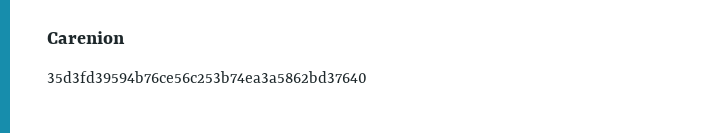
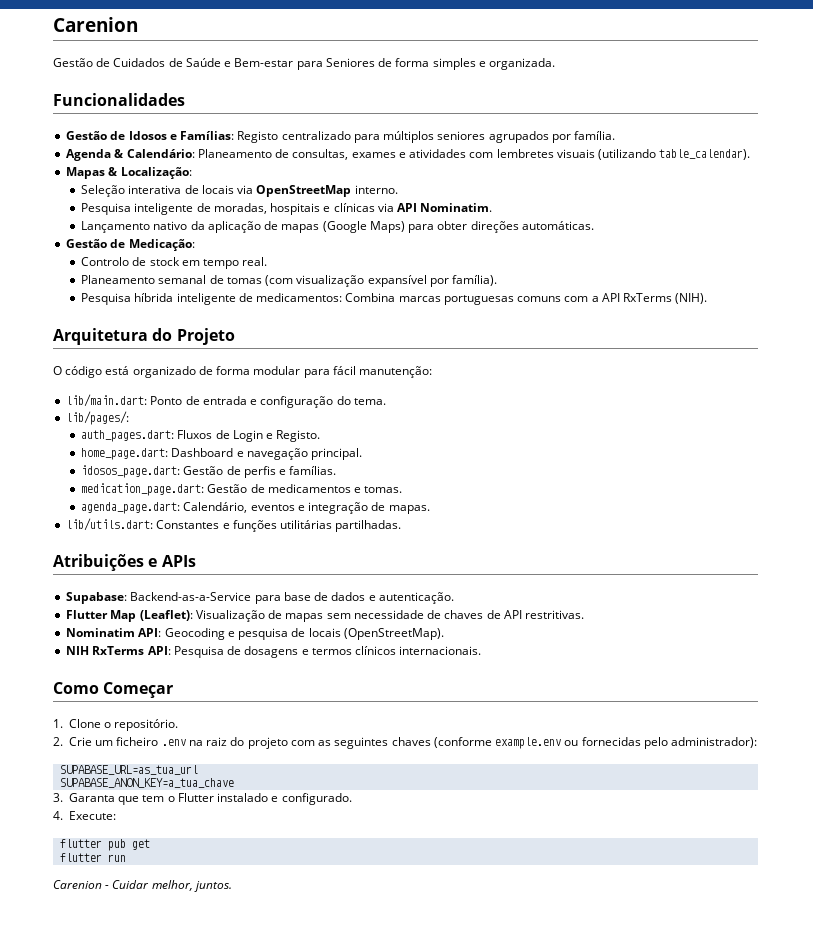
- 35d3fd39594b76ce56c253b74ea3a5862bd37640
+ Gestão de Cuidados de Saúde e Bem-estar para Seniores de forma simples e organizada.
+ Funcionalidades
+ Gestão de Idosos e Famílias: Registo centralizado para múltiplos seniores agrupados por família.
+ Agenda & Calendário: Planeamento de consultas, exames e atividades com lembretes visuais (utilizando table_calendar).
+ Mapas & Localização:
+ Seleção interativa de locais via OpenStreetMap interno.
+ Pesquisa inteligente de moradas, hospitais e clínicas via API Nominatim.
+ Lançamento nativo da aplicação de mapas (Google Maps) para obter direções automáticas.
+ Gestão de Medicação:
+ Controlo de stock em tempo real.
+ Planeamento semanal de tomas (com visualização expansível por família).
+ Pesquisa híbrida inteligente de medicamentos: Combina marcas portuguesas comuns com a API RxTerms (NIH).
+ Arquitetura do Projeto
+ O código está organizado de forma modular para fácil manutenção:
+ lib/main.dart: Ponto de entrada e configuração do tema.
+ lib/pages/:
+ auth_pages.dart: Fluxos de Login e Registo.
+ home_page.dart: Dashboard e navegação principal.
+ idosos_page.dart: Gestão de perfis e famílias.
+ medication_page.dart: Gestão de medicamentos e tomas.
+ agenda_page.dart: Calendário, eventos e integração de mapas.
+ lib/utils.dart: Constantes e funções utilitárias partilhadas.
+ Atribuições e APIs
+ Supabase: Backend-as-a-Service para base de dados e autenticação.
+ Flutter Map (Leaflet): Visualização de mapas sem necessidade de chaves de API restritivas.
+ Nominatim API: Geocoding e pesquisa de locais (OpenStreetMap).
+ NIH RxTerms API: Pesquisa de dosagens e termos clínicos internacionais.
+ Como Começar
+ 1. Clone o repositório.
+ 2. Crie um ficheiro .env na raiz do projeto com as seguintes chaves (conforme example.env ou fornecidas pelo administrador):
+ SUPABASE_URL=as_tua_url
+ SUPABASE_ANON_KEY=a_tua_chave
+ 3. Garanta que tem o Flutter instalado e configurado.
+ 4. Execute:
+ flutter pub get
+ flutter run
+ Carenion - Cuidar melhor, juntos.

